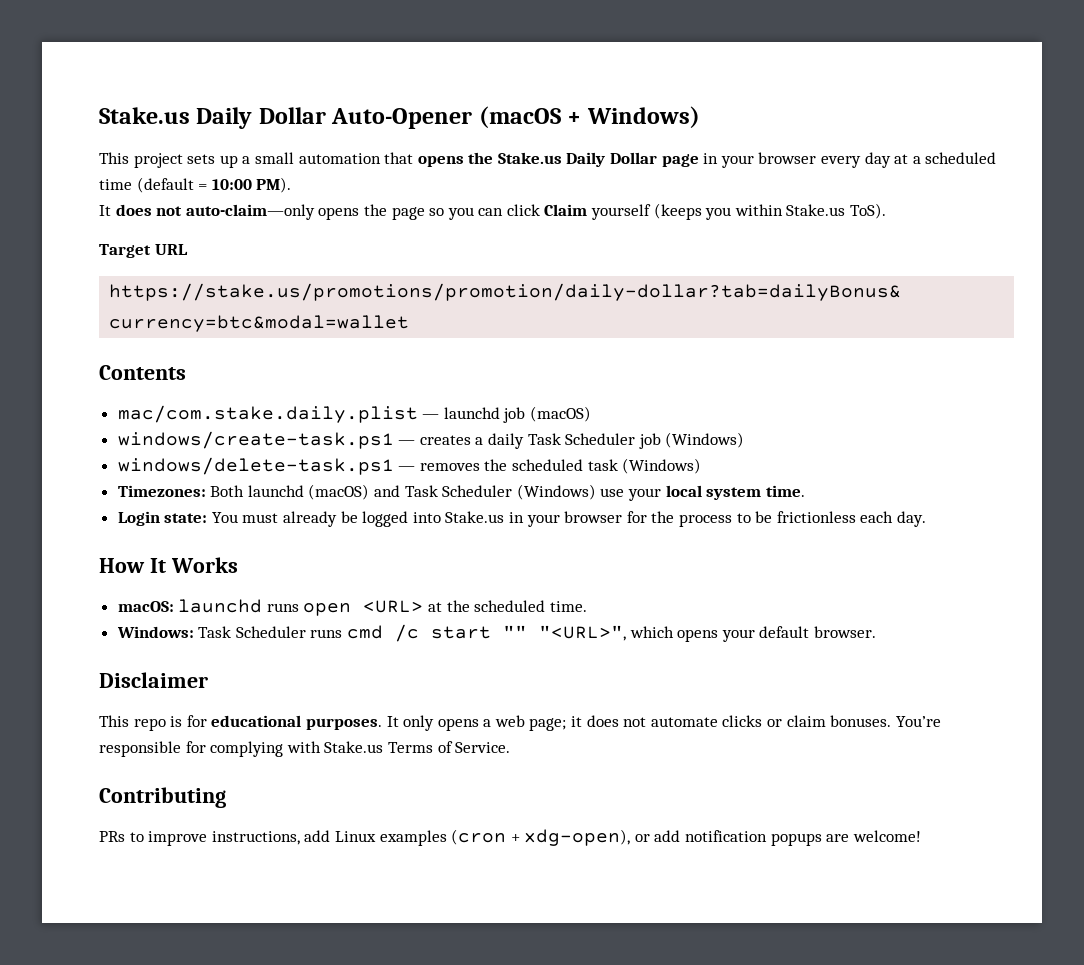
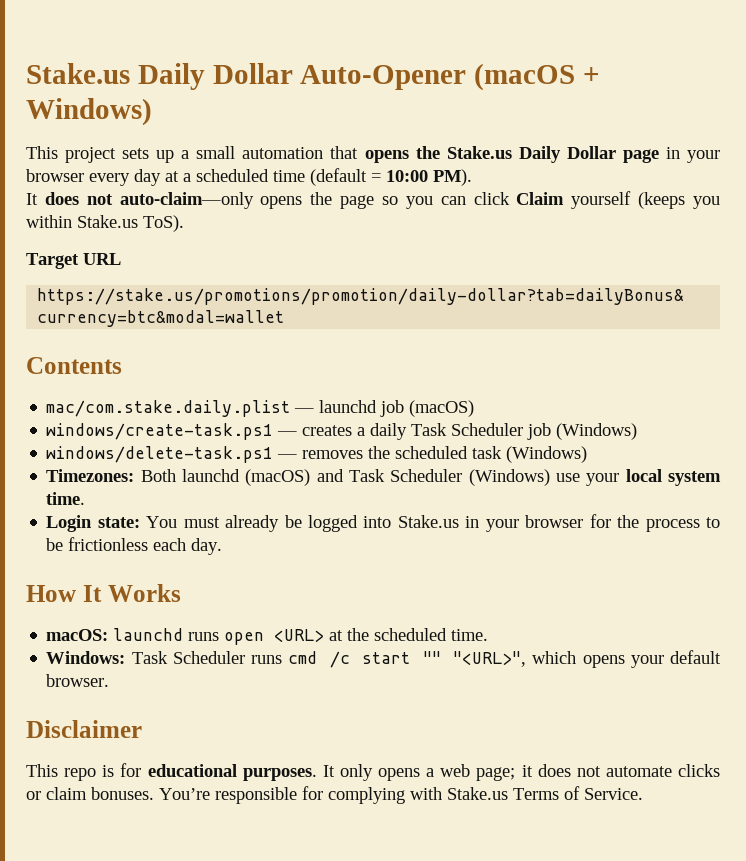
- Contributing
- PRs to improve instructions, add Linux examples (cron + xdg-open), or add notification popups are welcome!

